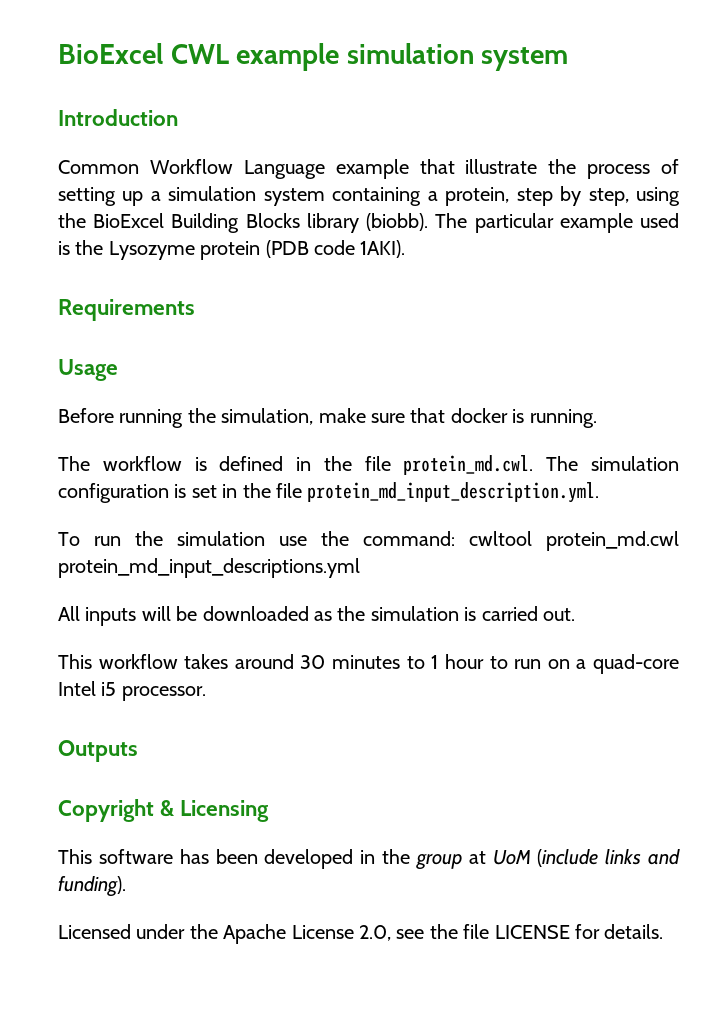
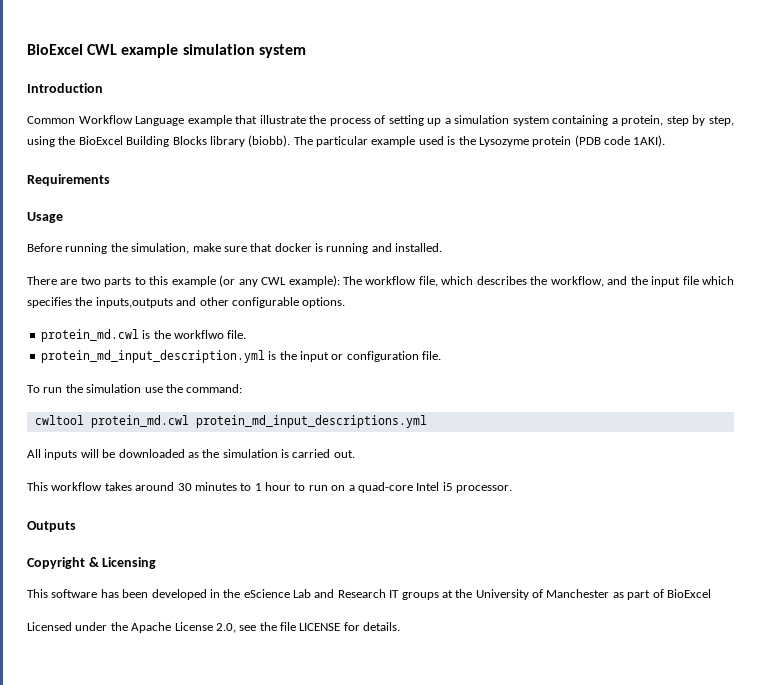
- Before running the simulation, make sure that docker is running.
- The workflow is defined in the file protein_md.cwl. The simulation configuration is set in the file protein_md_input_description.yml.
+ Before running the simulation, make sure that docker is running and installed.
+ There are two parts to this example (or any CWL example): The workflow file, which describes the workflow, and the input file which specifies the inputs,outputs and other configurable options.
+ protein_md.cwl is the workflwo file.
+ protein_md_input_description.yml is the input or configuration file.
- To run the simulation use the command: cwltool protein_md.cwl protein_md_input_descriptions.yml
+ To run the simulation use the command:
+ cwltool protein_md.cwl protein_md_input_descriptions.yml
- This software has been developed in the group at UoM (include links and funding).
+ This software has been developed in the eScience Lab and Research IT groups at the University of Manchester as part of BioExcel

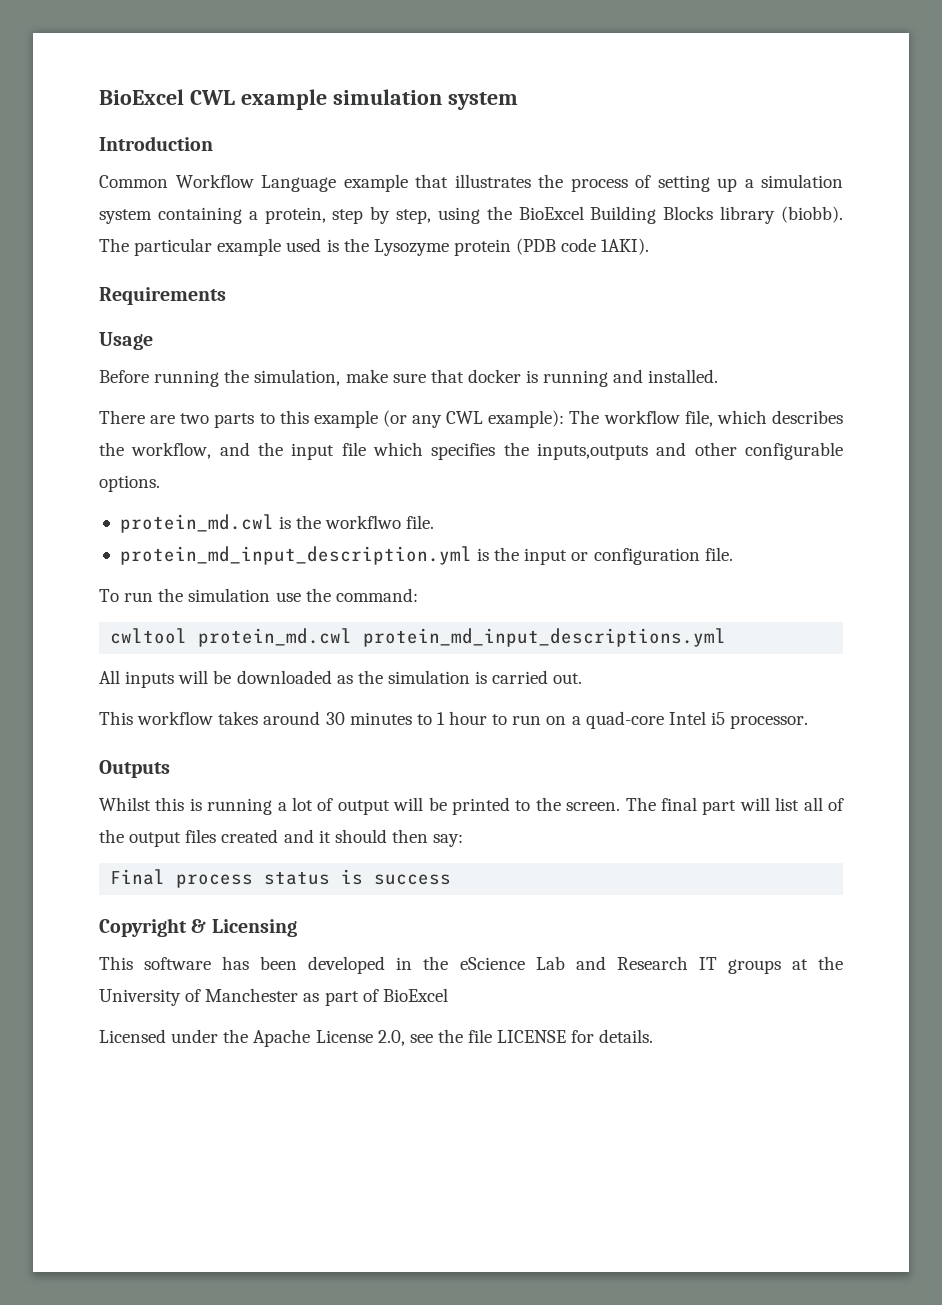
- Common Workflow Language example that illustrate the process of setting up a simulation system containing a protein, step by step, using the BioExcel Building Blocks library (biobb).
+ Common Workflow Language example that illustrates the process of setting up a simulation system containing a protein, step by step, using the BioExcel Building Blocks library (biobb).
+ Whilst this is running a lot of output will be printed to the screen. The final part will list all of the output files created and it should then say:
+ Final process status is success

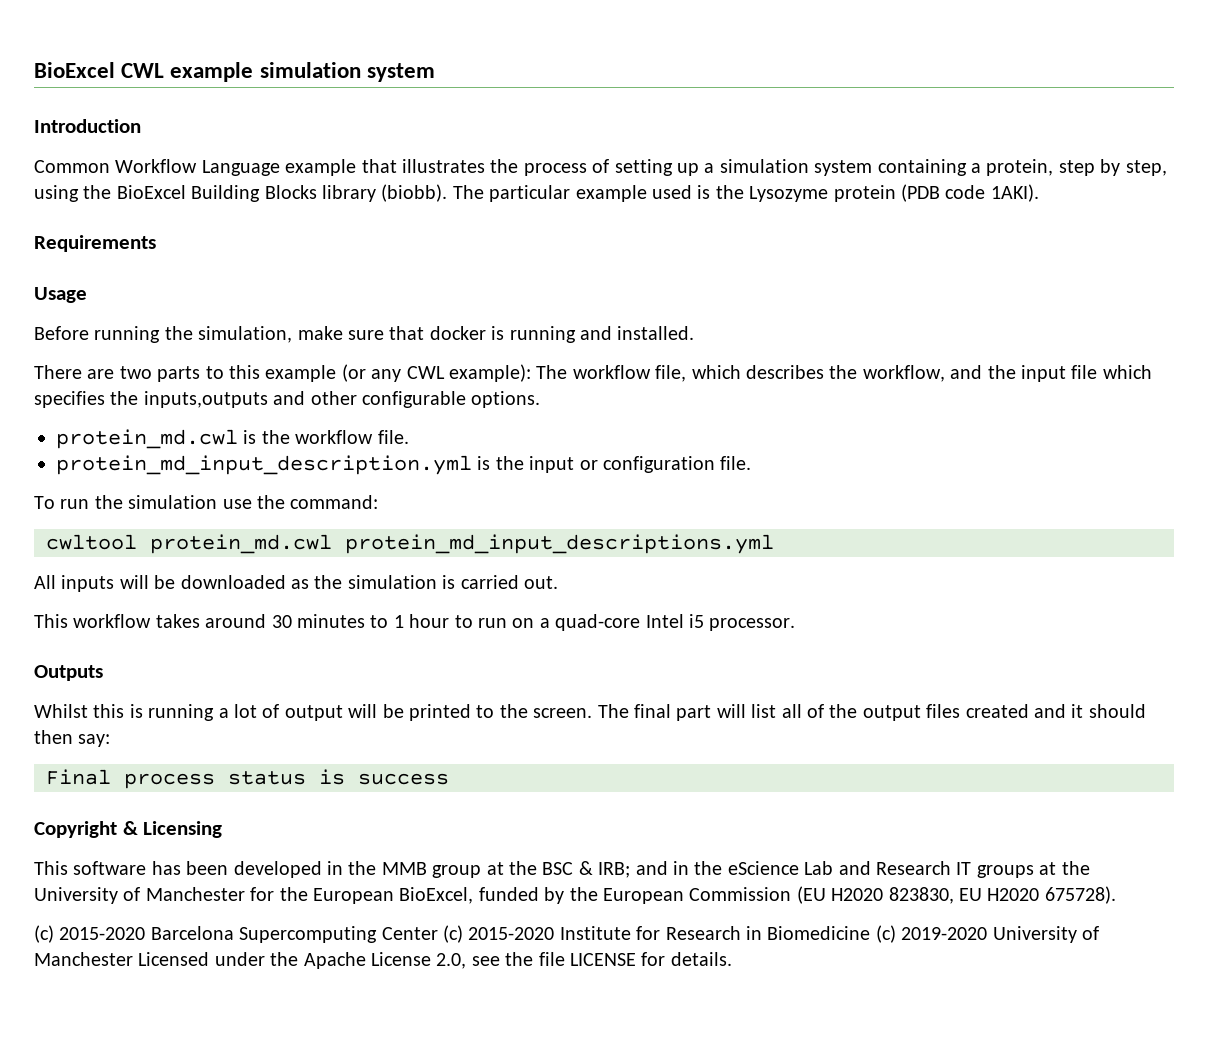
- protein_md.cwl is the workflwo file.
+ protein_md.cwl is the workflow file.
- This software has been developed in the eScience Lab and Research IT groups at the University of Manchester as part of BioExcel
- Licensed under the Apache License 2.0, see the file LICENSE for details.
+ This software has been developed in the MMB group at the BSC & IRB; and in the eScience Lab and Research IT groups at the University of Manchester for the European BioExcel, funded by the European Commission (EU H2020 823830, EU H2020 675728).
+ (c) 2015-2020 Barcelona Supercomputing Center (c) 2015-2020 Institute for Research in Biomedicine (c) 2019-2020 University of Manchester Licensed under the Apache License 2.0, see the file LICENSE for details.

